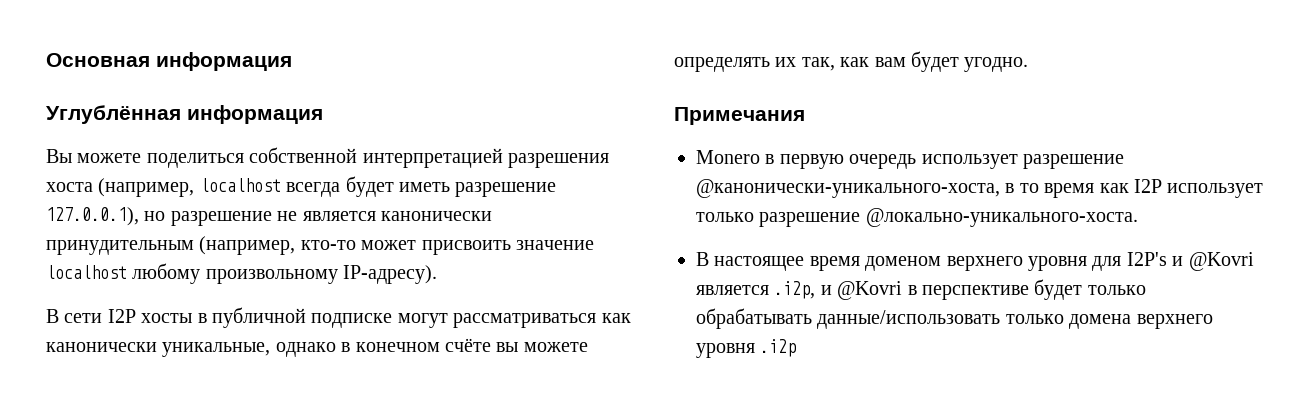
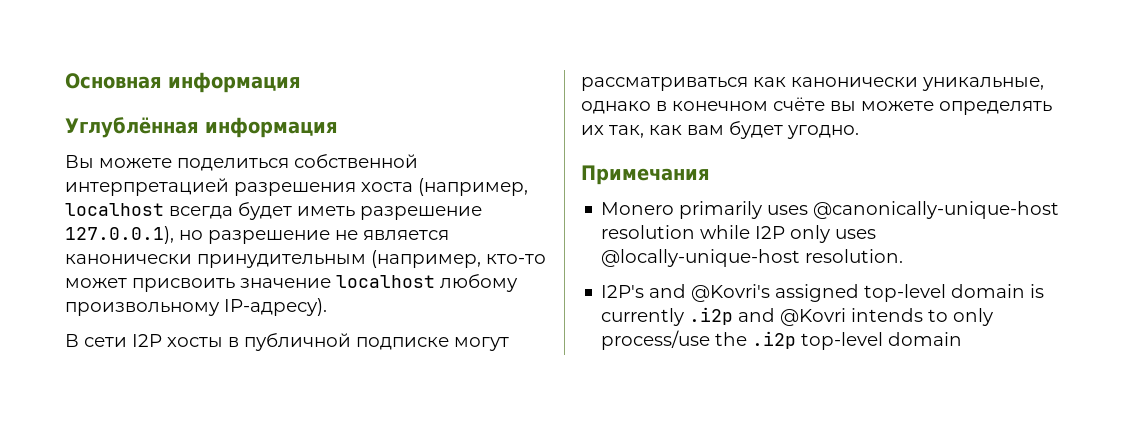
- Monero в первую очередь использует разрешение @канонически-уникального-хоста, в то время как I2P использует только разрешение @локально-уникального-хоста.
- В настоящее время доменом верхнего уровня для I2P's и @Kovri является .i2p, и @Kovri в перспективе будет только обрабатывать данные/использовать только домена верхнего уровня .i2p
+ Monero primarily uses @canonically-unique-host resolution while I2P only uses @locally-unique-host resolution.
+ I2P's and @Kovri's assigned top-level domain is currently .i2p and @Kovri intends to only process/use the .i2p top-level domain

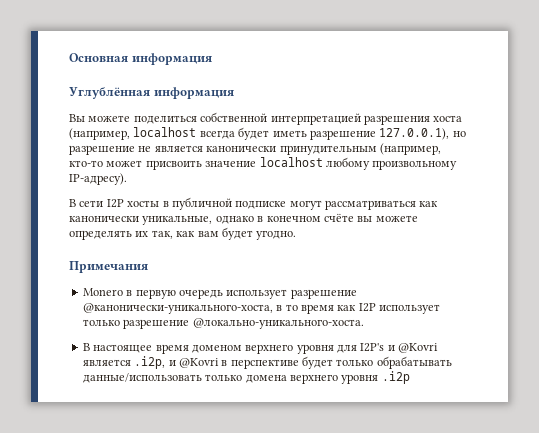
- Monero primarily uses @canonically-unique-host resolution while I2P only uses @locally-unique-host resolution.
- I2P's and @Kovri's assigned top-level domain is currently .i2p and @Kovri intends to only process/use the .i2p top-level domain
+ Monero в первую очередь использует разрешение @канонически-уникального-хоста, в то время как I2P использует только разрешение @локально-уникального-хоста.
+ В настоящее время доменом верхнего уровня для I2P's и @Kovri является .i2p, и @Kovri в перспективе будет только обрабатывать данные/использовать только домена верхнего уровня .i2p

